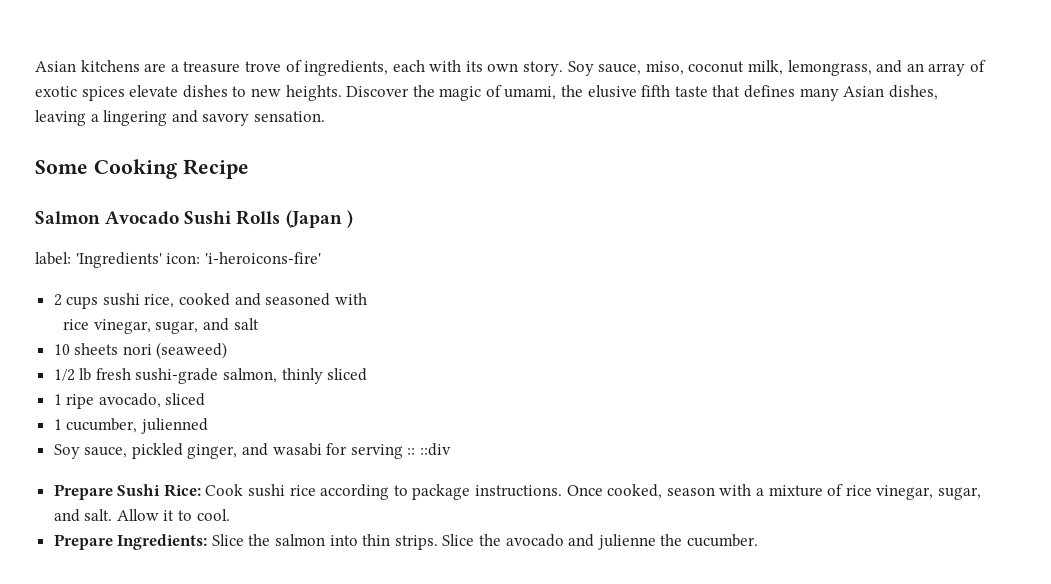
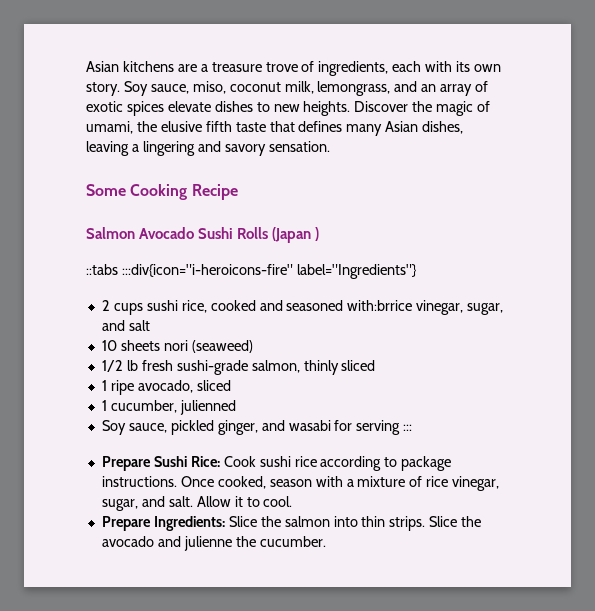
- label: 'Ingredients' icon: 'i-heroicons-fire'
+ ::tabs :::div{icon="i-heroicons-fire" label="Ingredients"}
- 2 cups sushi rice, cooked and seasoned with
- rice vinegar, sugar, and salt
+ 2 cups sushi rice, cooked and seasoned with:brrice vinegar, sugar, and salt
- Soy sauce, pickled ginger, and wasabi for serving :: ::div
+ Soy sauce, pickled ginger, and wasabi for serving :::

